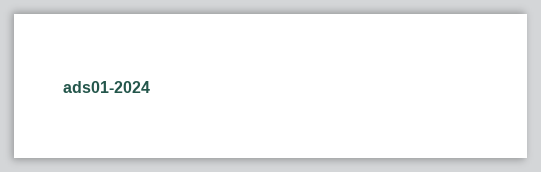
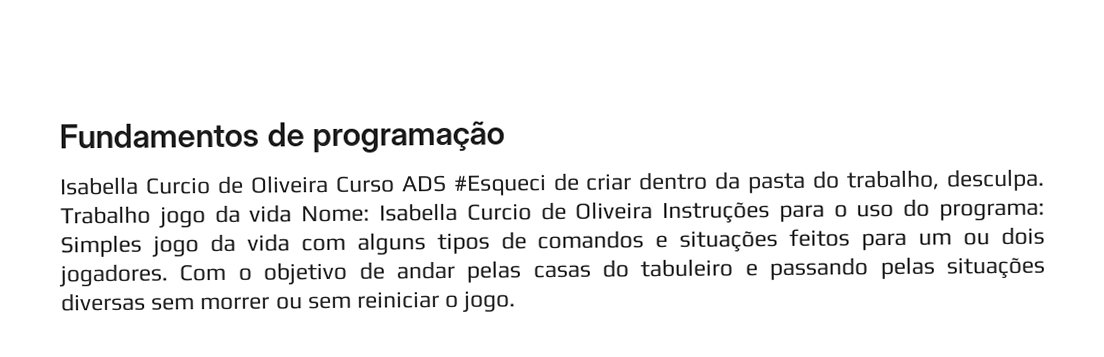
- ads01-2024
+ Fundamentos de programação
+ Isabella Curcio de Oliveira Curso ADS #Esqueci de criar dentro da pasta do trabalho, desculpa. Trabalho jogo da vida Nome: Isabella Curcio de Oliveira Instruções para o uso do programa: Simples jogo da vida com alguns tipos de comandos e situações feitos para um ou dois jogadores. Com o objetivo de andar pelas casas do tabuleiro e passando pelas situações diversas sem morrer ou sem reiniciar o jogo.

